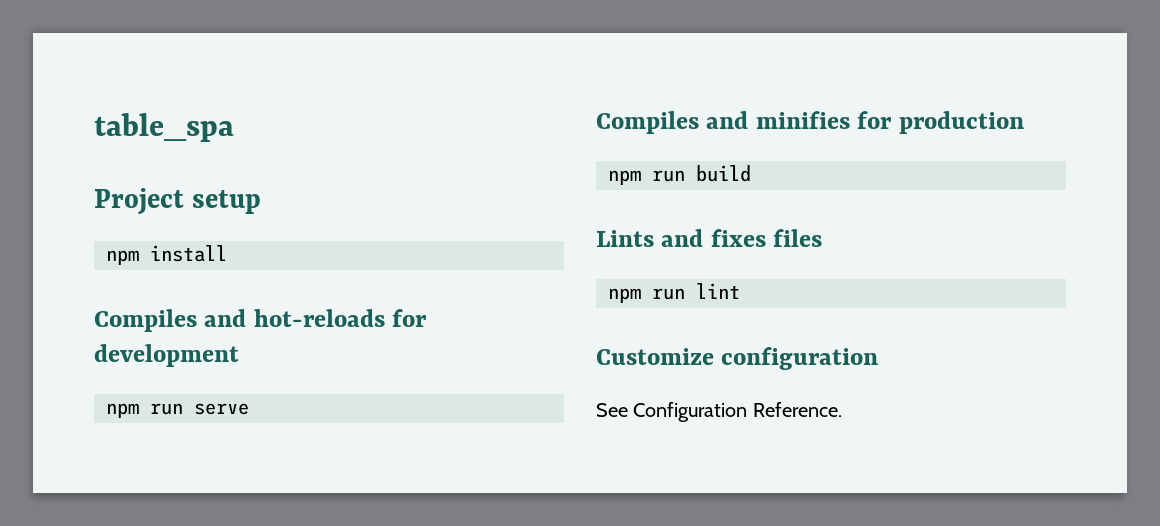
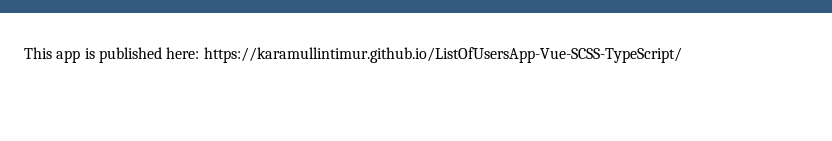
- table_spa
- Project setup
- npm install
- Compiles and hot-reloads for development
- npm run serve
- Compiles and minifies for production
- npm run build
- Lints and fixes files
- npm run lint
- Customize configuration
- See Configuration Reference.
+ This app is published here: https://karamullintimur.github.io/ListOfUsersApp-Vue-SCSS-TypeScript/

